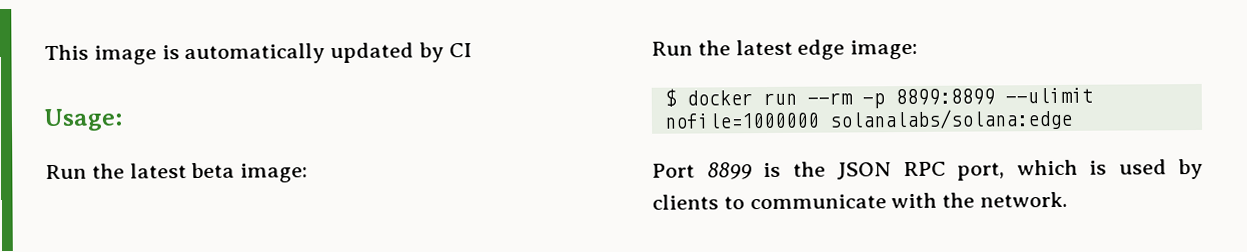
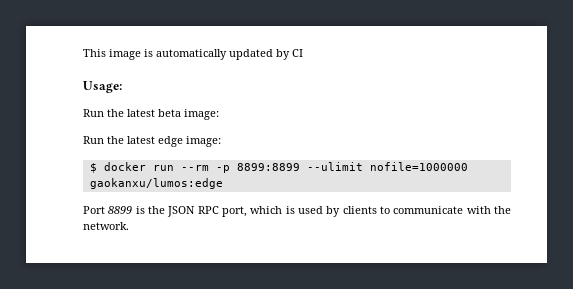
- $ docker run --rm -p 8899:8899 --ulimit nofile=1000000 solanalabs/solana:edge
+ $ docker run --rm -p 8899:8899 --ulimit nofile=1000000 gaokanxu/lumos:edge

